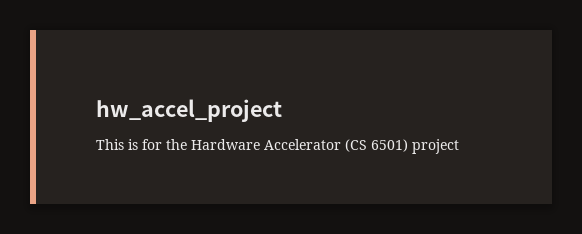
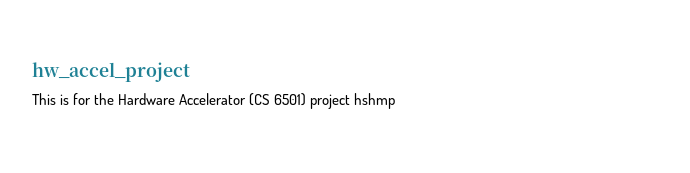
- This is for the Hardware Accelerator (CS 6501) project
+ This is for the Hardware Accelerator (CS 6501) project hshmp

